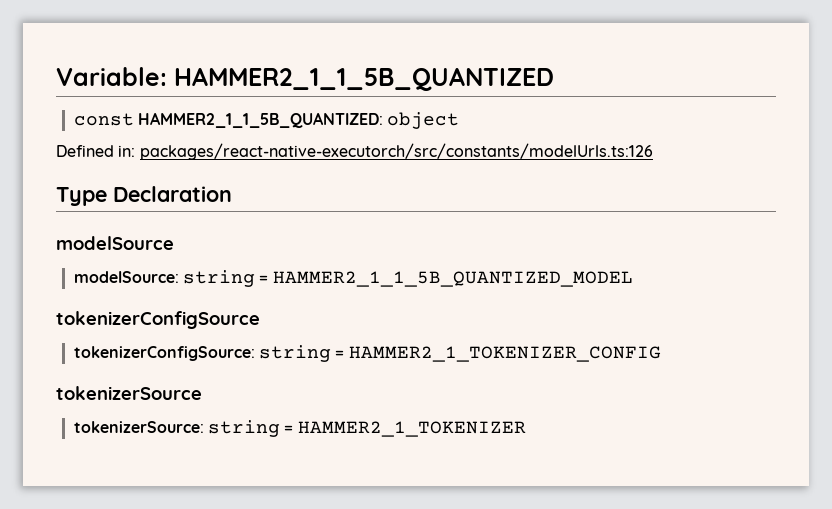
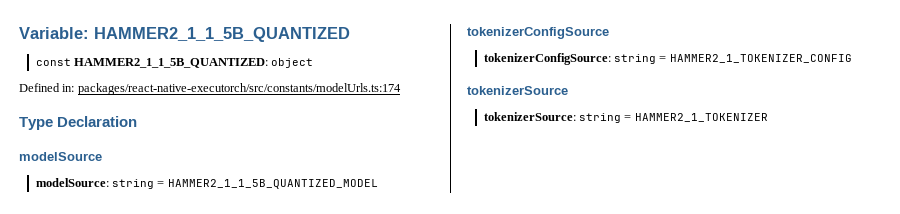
- Defined in: packages/react-native-executorch/src/constants/modelUrls.ts:126
+ Defined in: packages/react-native-executorch/src/constants/modelUrls.ts:174

